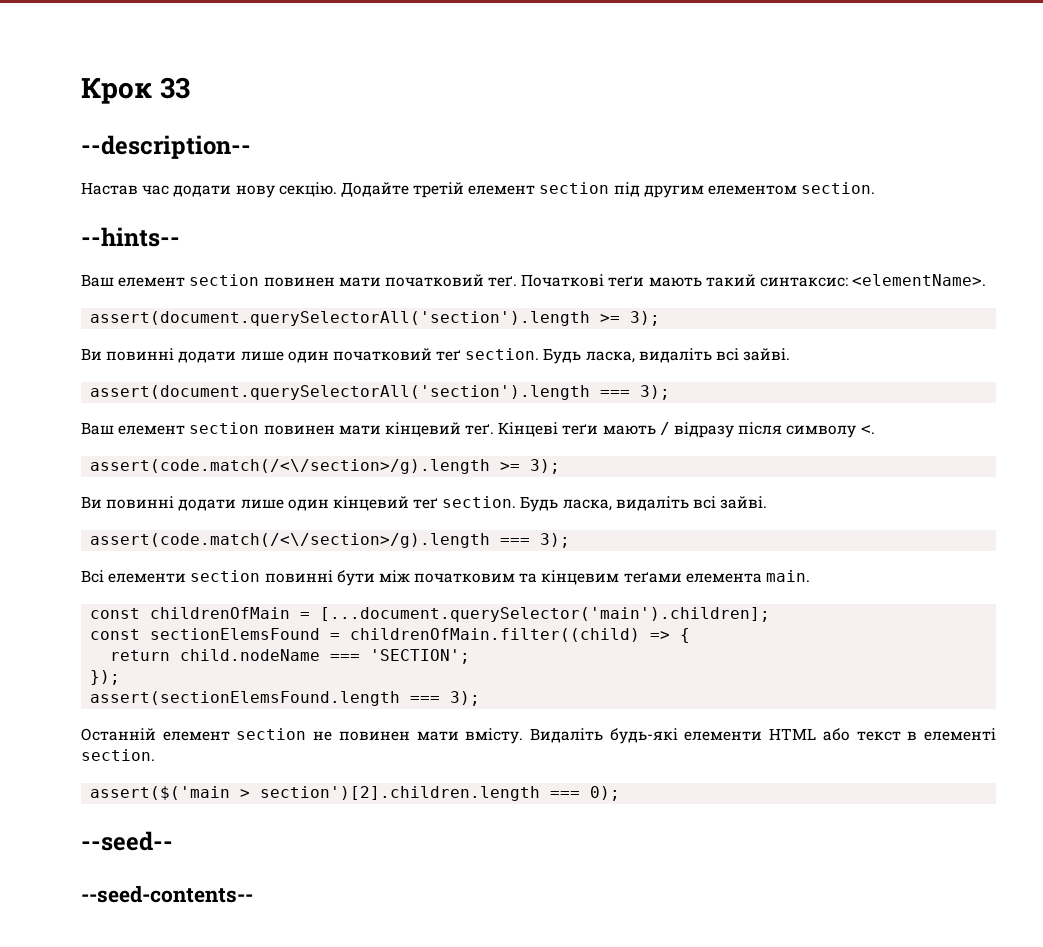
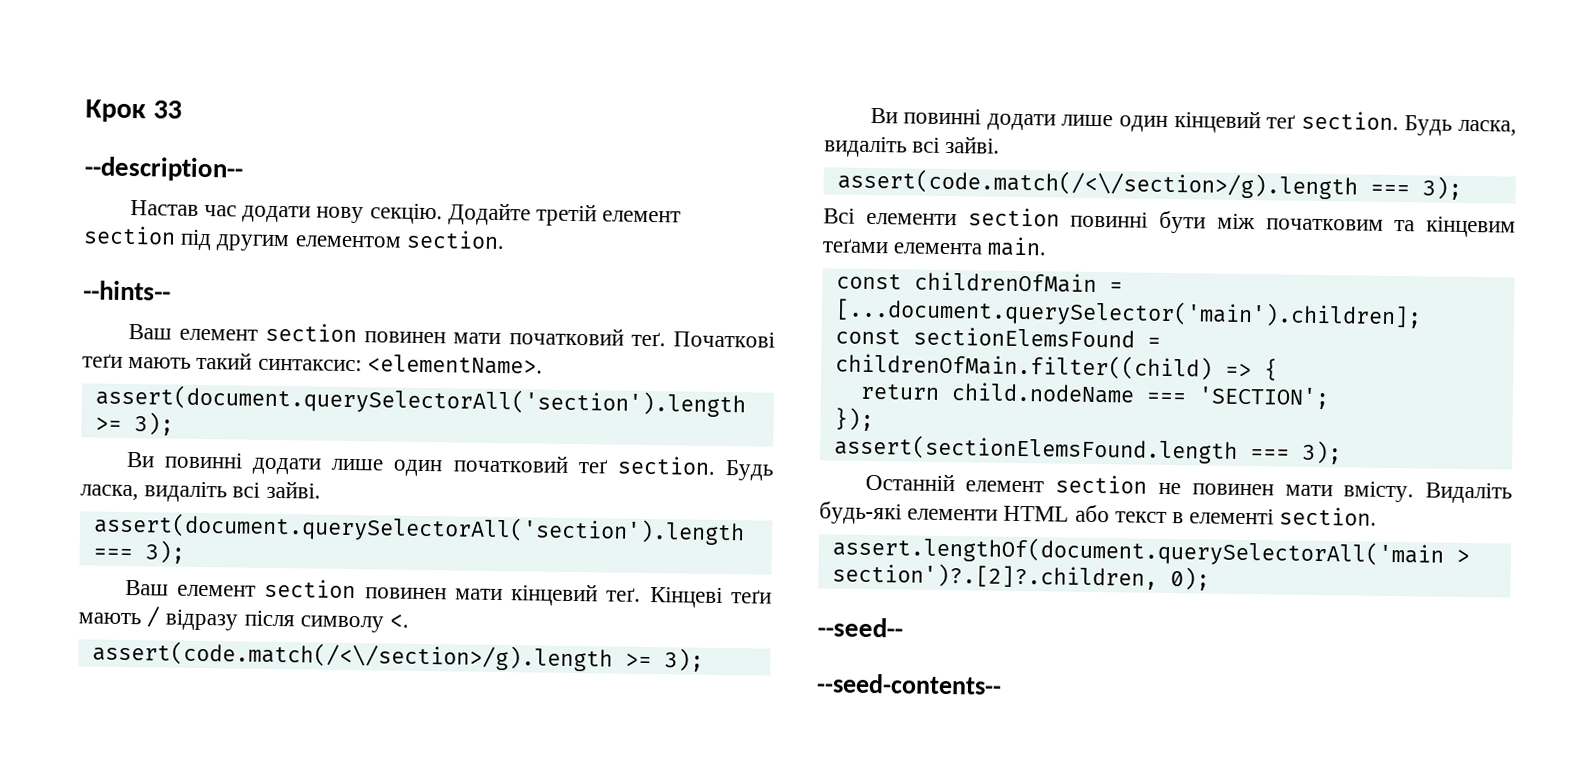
- assert($('main > section')[2].children.length === 0);
+ assert.lengthOf(document.querySelectorAll('main > section')?.[2]?.children, 0);

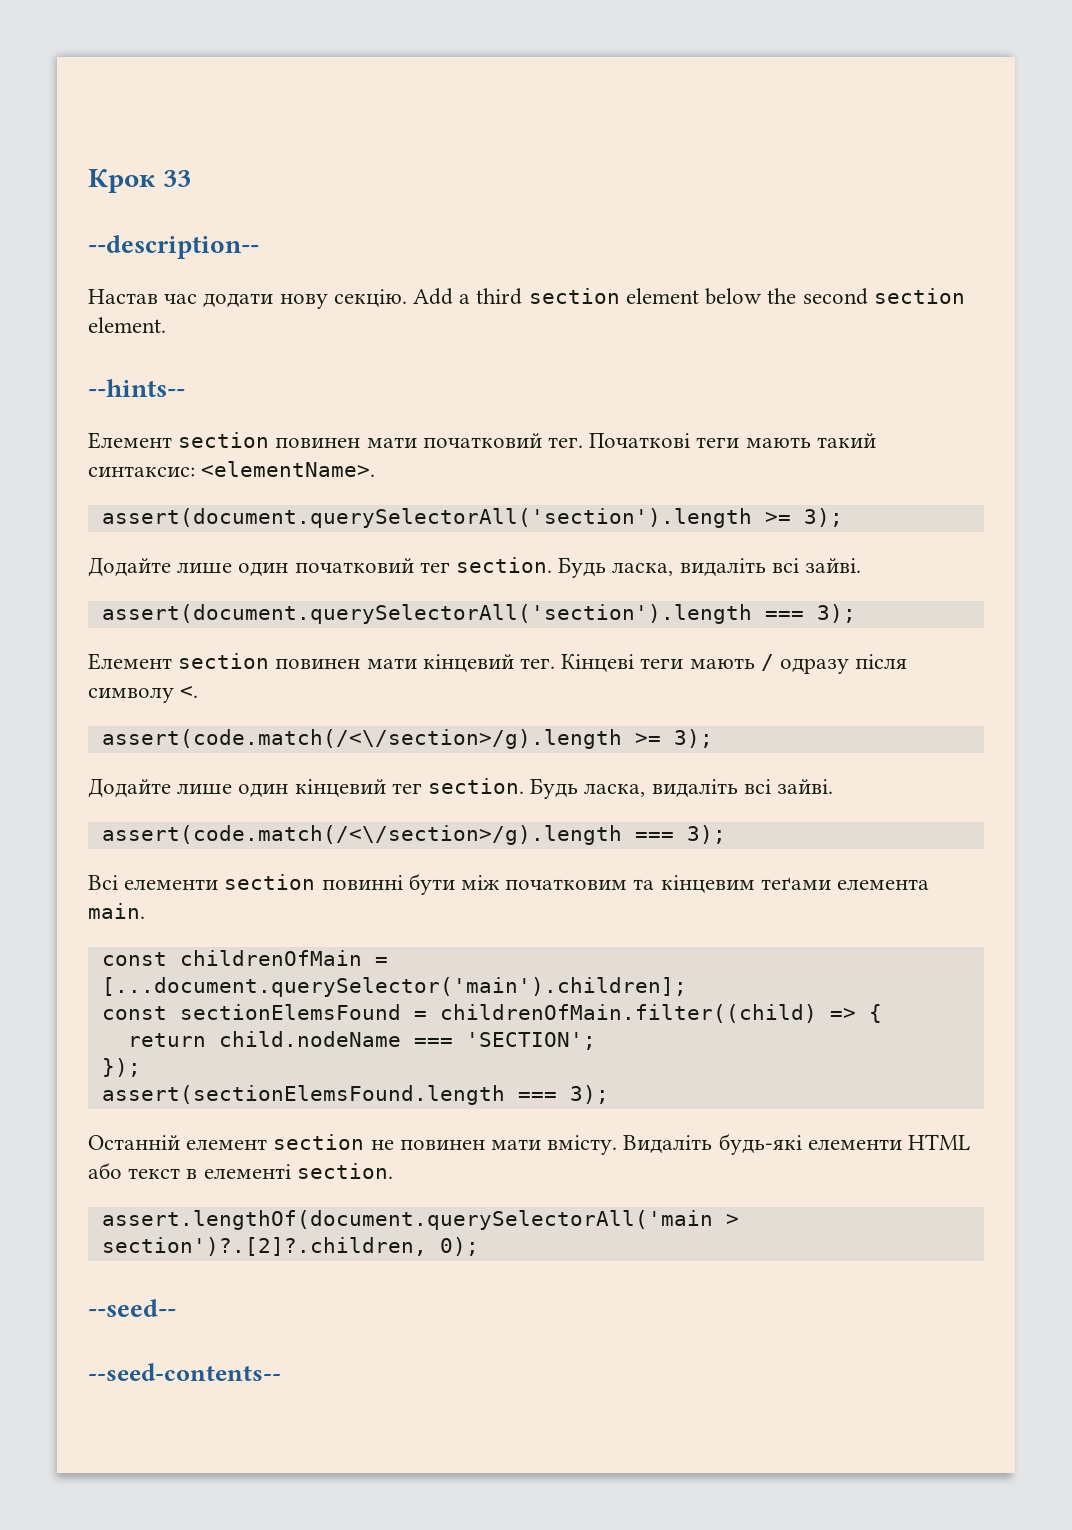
- Додайте третій елемент section під другим елементом section.
+ Add a third section element below the second section element.
- Ваш елемент section повинен мати початковий теґ. Початкові теґи мають такий синтаксис: <elementName>.
+ Елемент section повинен мати початковий тег. Початкові теги мають такий синтаксис: <elementName>.
- Ви повинні додати лише один початковий теґ section.
+ Додайте лише один початковий тег section.
- Ваш елемент section повинен мати кінцевий теґ. Кінцеві теґи мають / відразу після символу <.
+ Елемент section повинен мати кінцевий тег. Кінцеві теги мають / одразу після символу <.
- Ви повинні додати лише один кінцевий теґ section.
+ Додайте лише один кінцевий тег section.

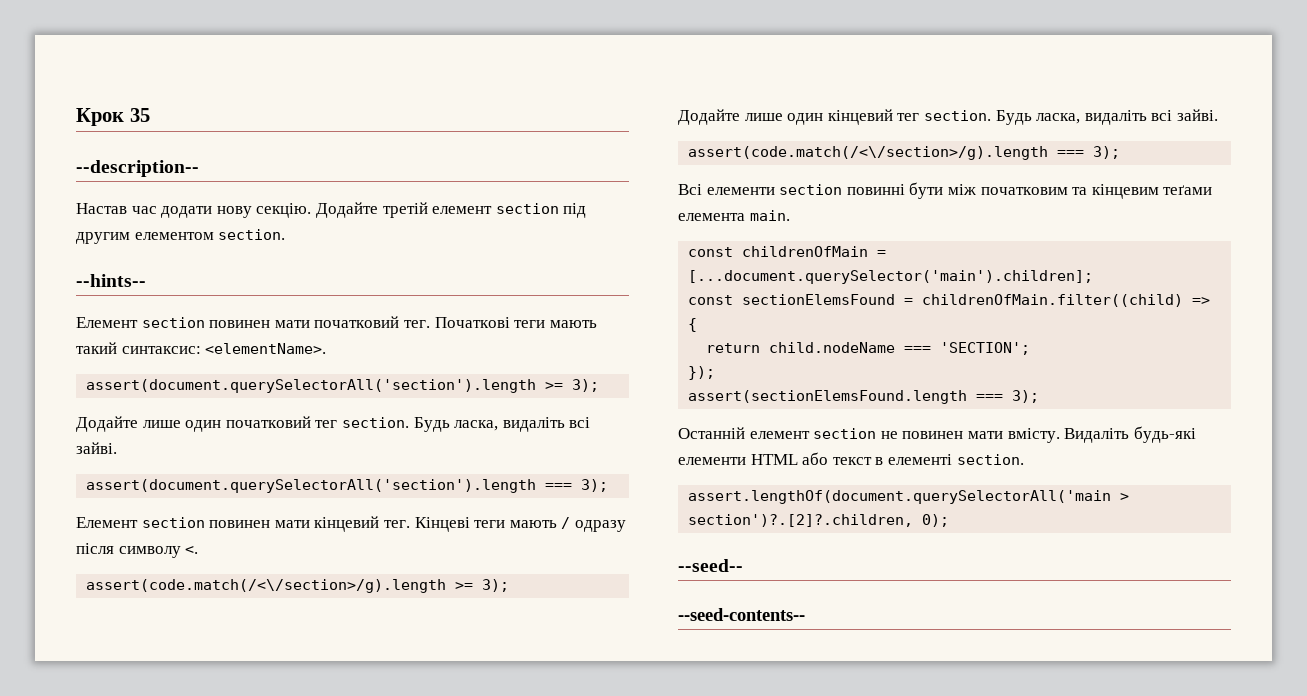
- Крок 33
+ Крок 35
- Add a third section element below the second section element.
+ Додайте третій елемент section під другим елементом section.

